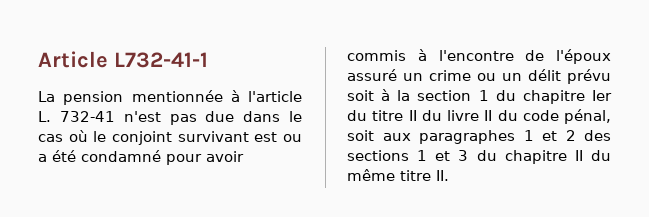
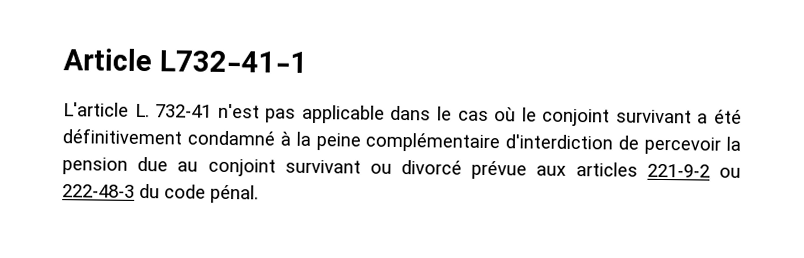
- La pension mentionnée à l'article L. 732-41 n'est pas due dans le cas où le conjoint survivant est ou a été condamné pour avoir commis à l'encontre de l'époux assuré un crime ou un délit prévu soit à la section 1 du chapitre Ier du titre II du livre II du code pénal, soit aux paragraphes 1 et 2 des sections 1 et 3 du chapitre II du même titre II.
+ L'article L. 732-41 n'est pas applicable dans le cas où le conjoint survivant a été définitivement condamné à la peine complémentaire d'interdiction de percevoir la pension due au conjoint survivant ou divorcé prévue aux articles 221-9-2 ou 222-48-3 du code pénal.

